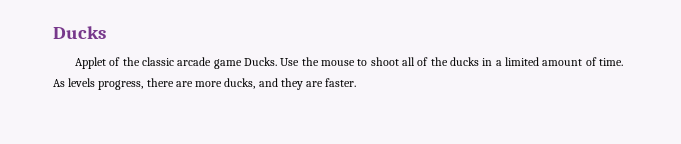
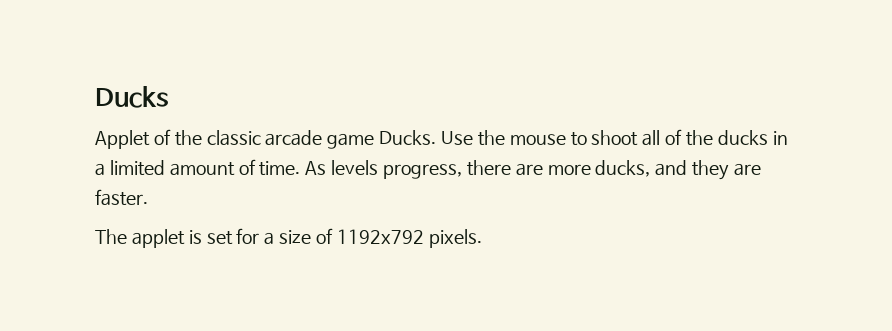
+ The applet is set for a size of 1192x792 pixels.

